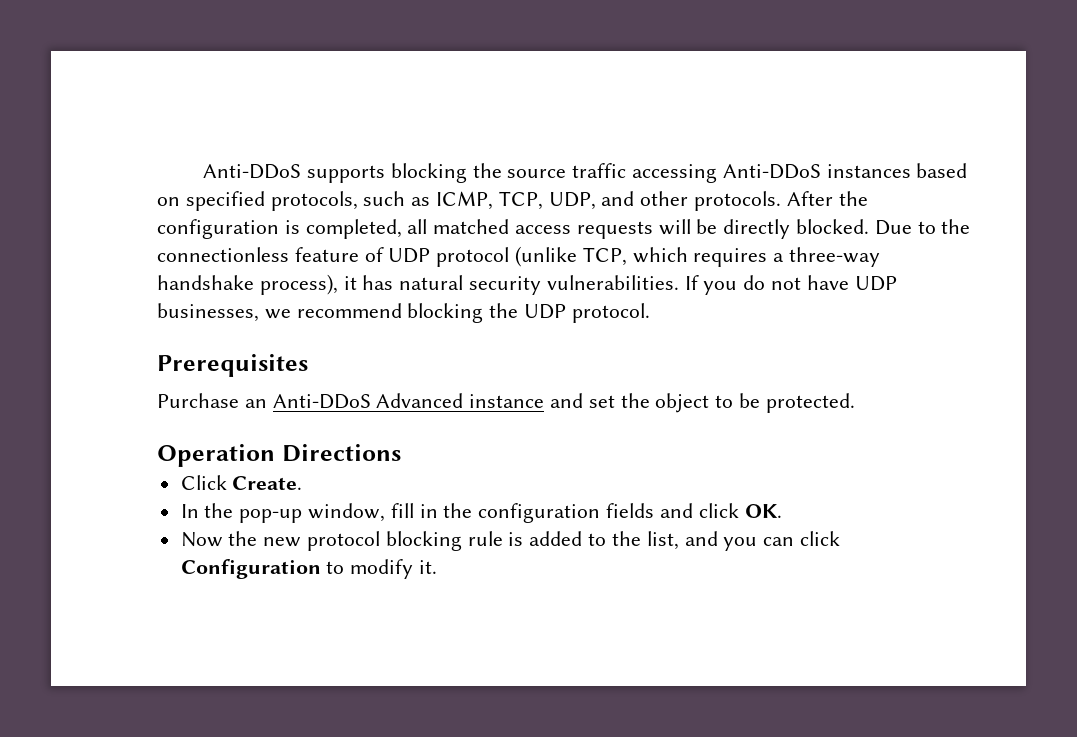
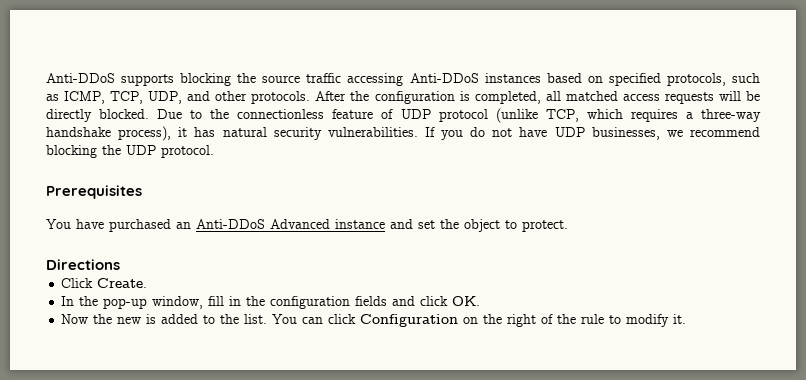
- Purchase an Anti-DDoS Advanced instance and set the object to be protected.
- Operation Directions
+ You have purchased an Anti-DDoS Advanced instance and set the object to protect.
+ Directions
- Now the new protocol blocking rule is added to the list, and you can click Configuration to modify it.
+ Now the new is added to the list. You can click Configuration on the right of the rule to modify it.

